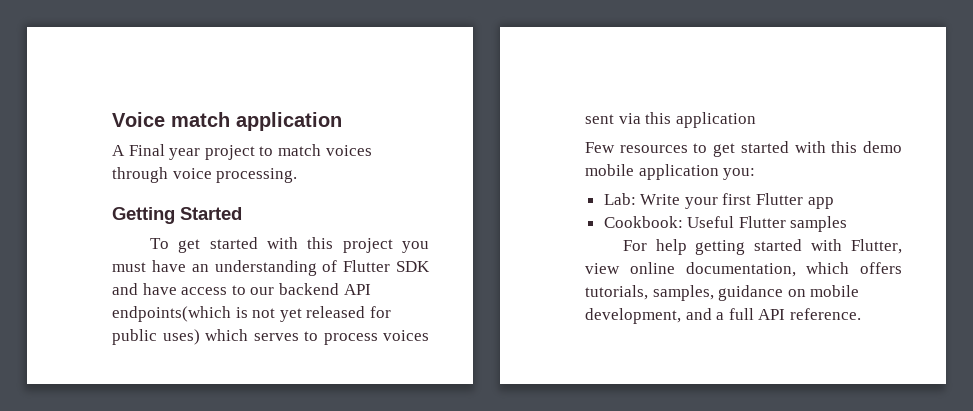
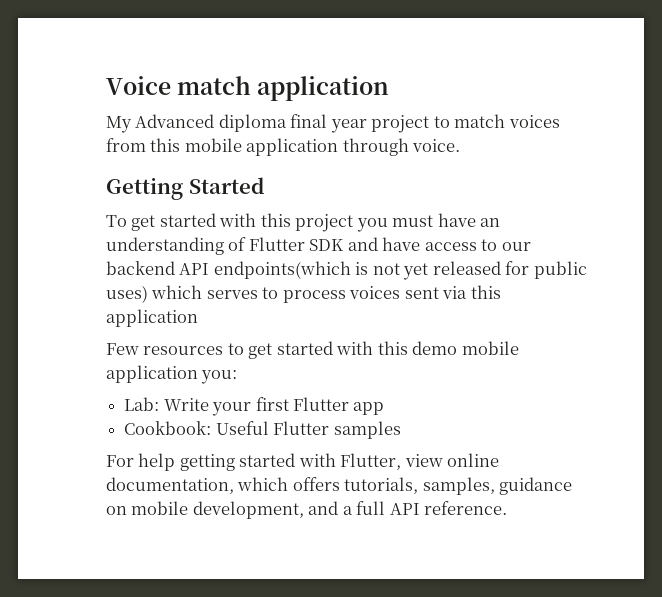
- A Final year project to match voices through voice processing.
+ My Advanced diploma final year project to match voices from this mobile application through voice.

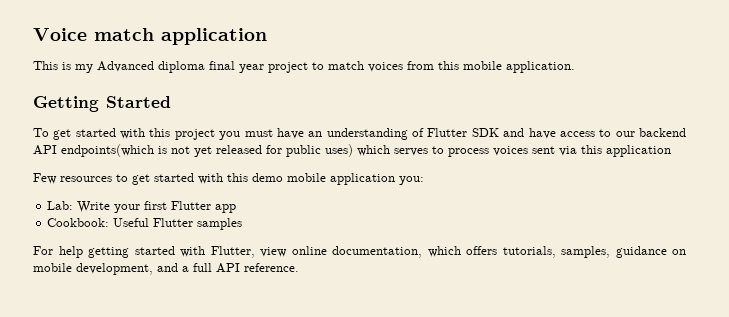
- My Advanced diploma final year project to match voices from this mobile application through voice.
+ This is my Advanced diploma final year project to match voices from this mobile application.

